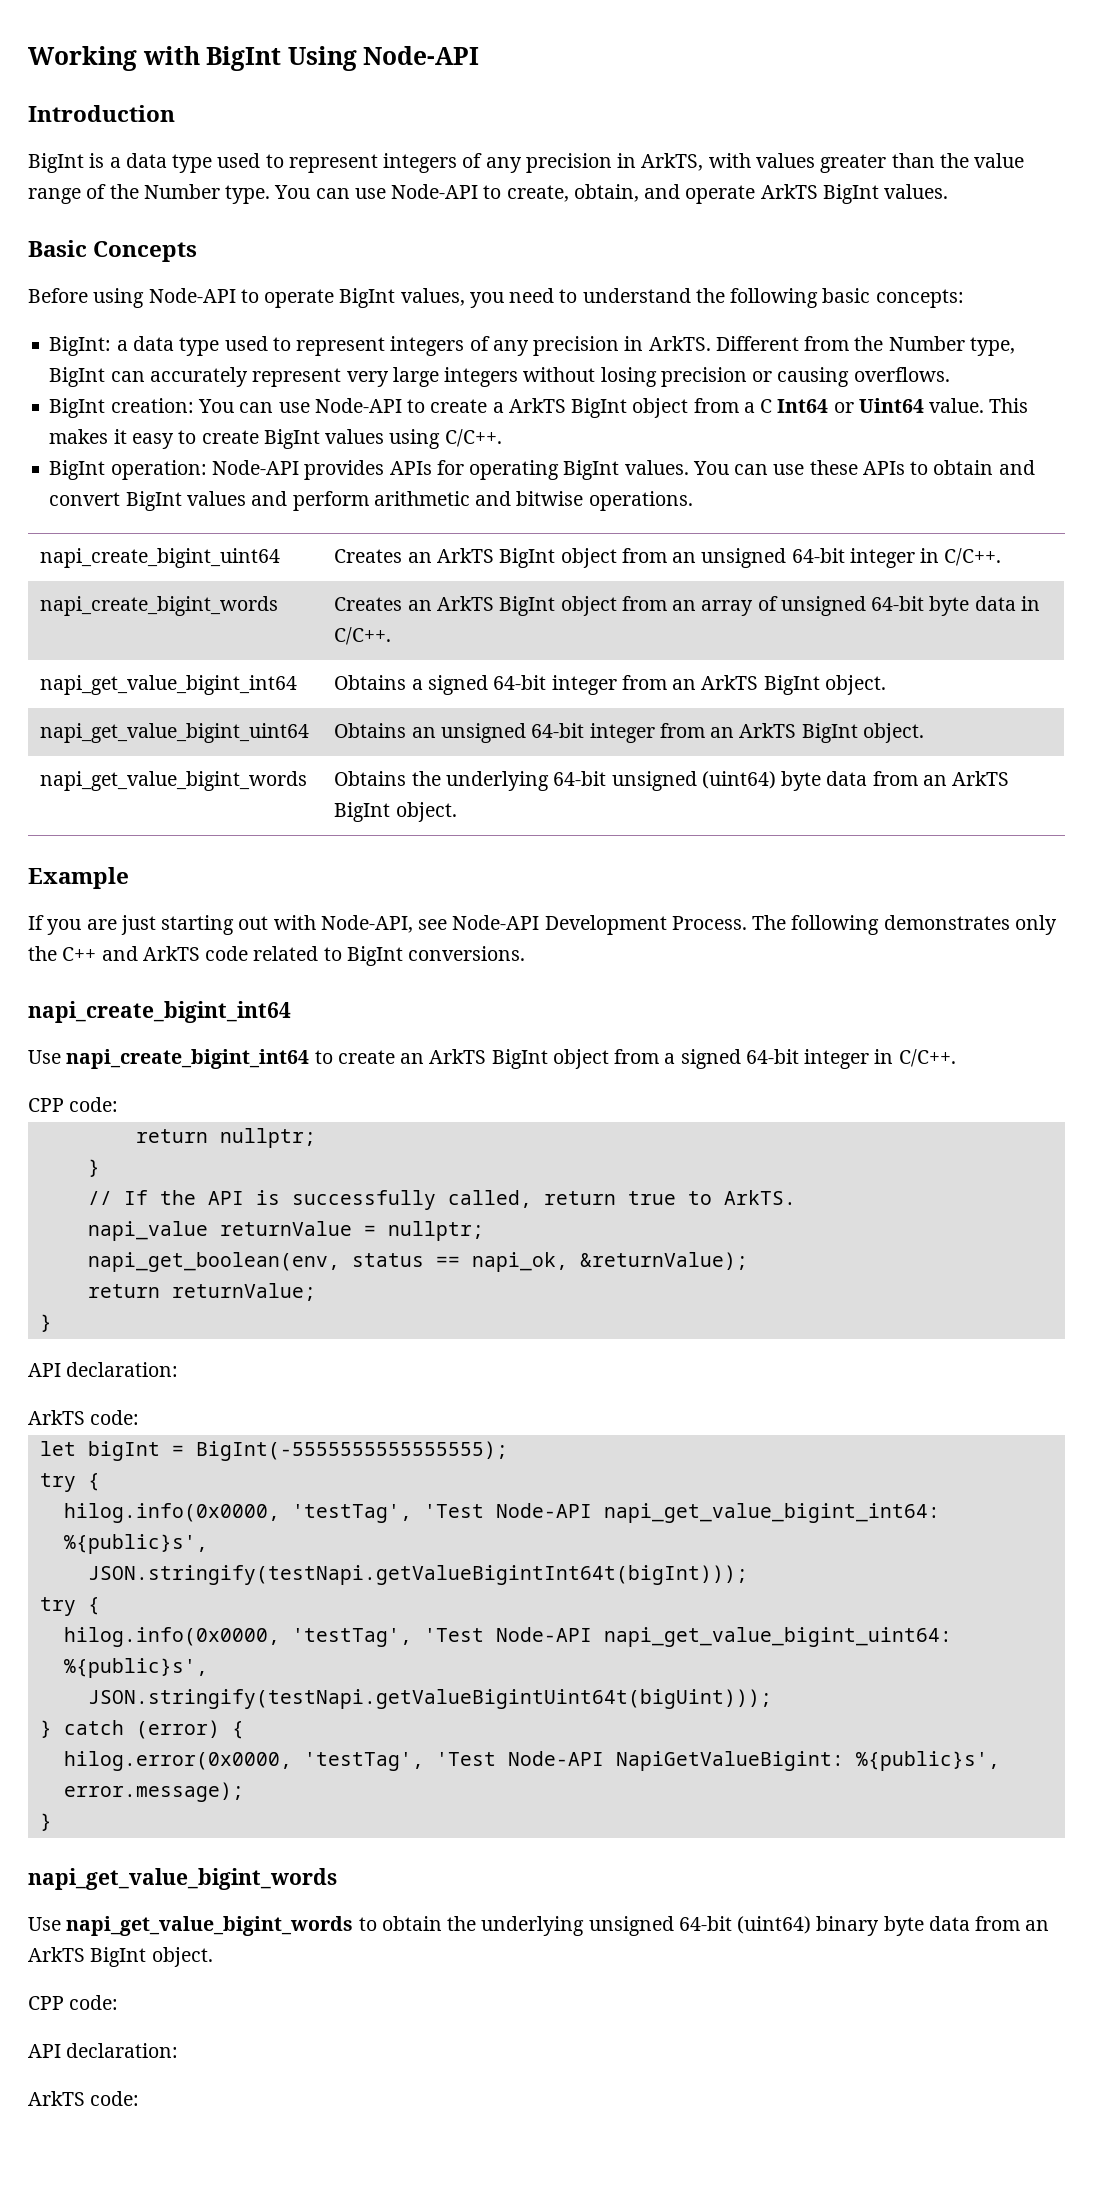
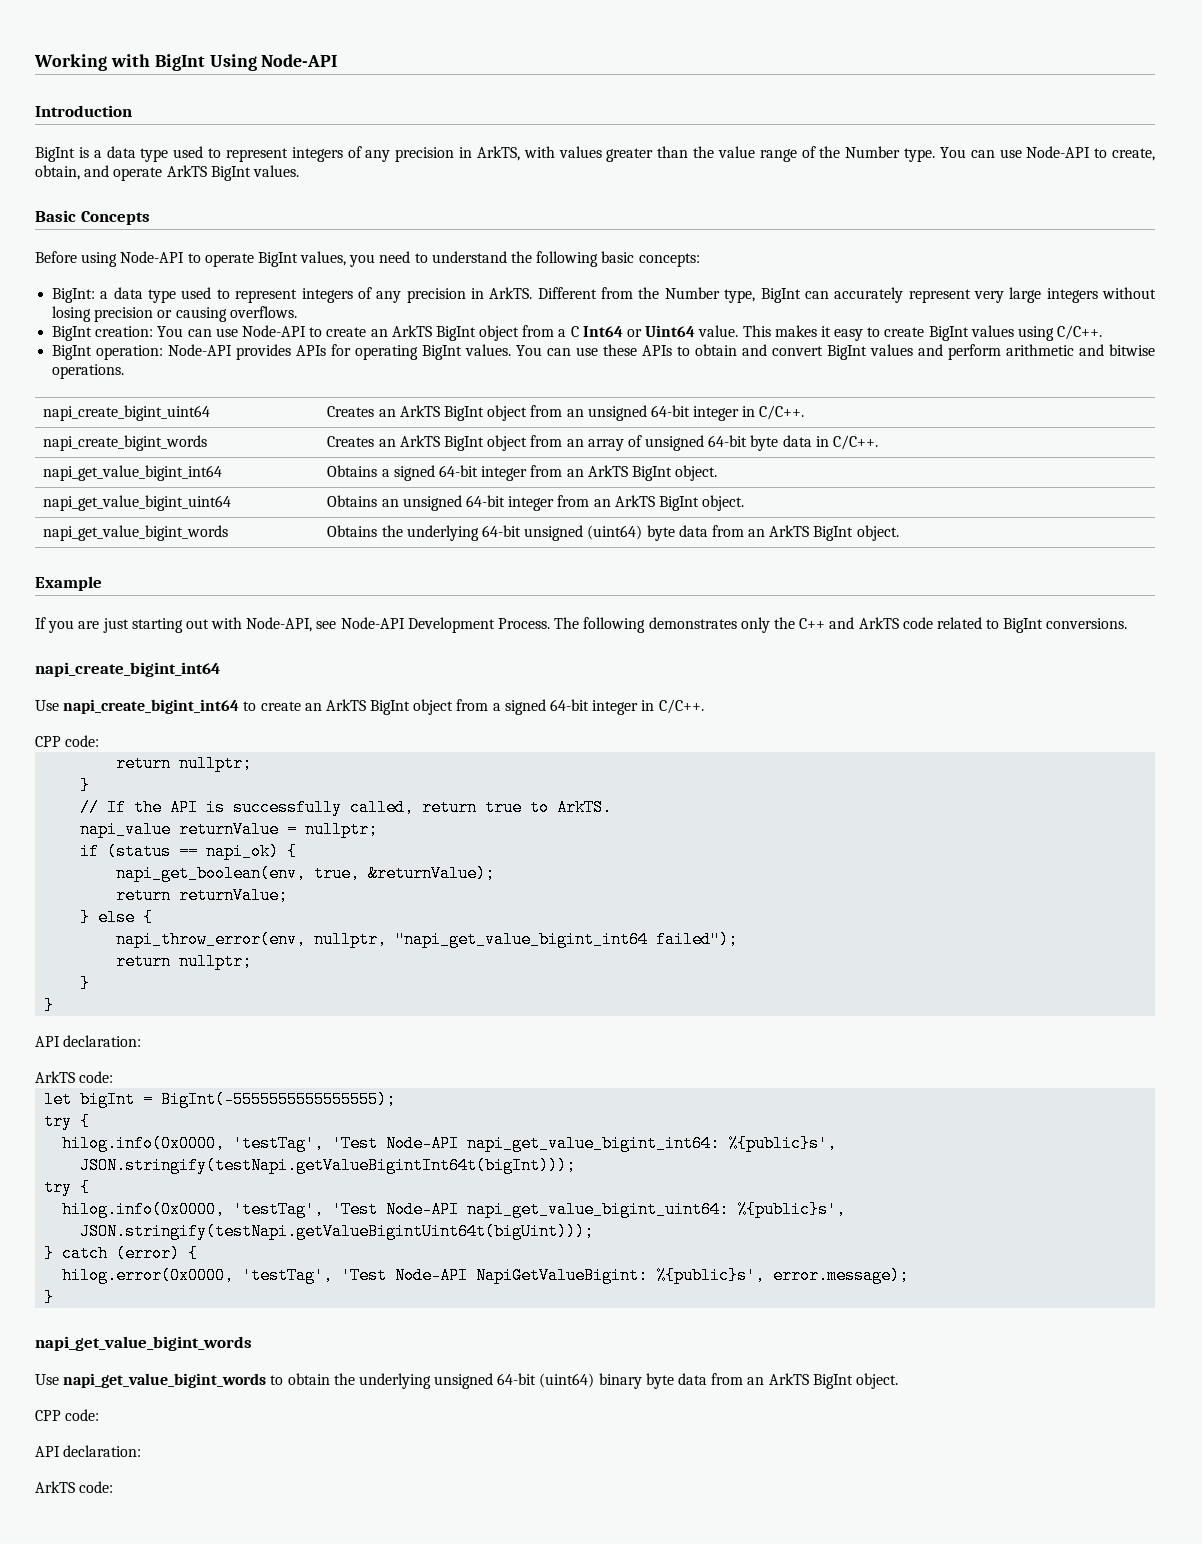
- BigInt creation: You can use Node-API to create a ArkTS BigInt object from a C Int64 or Uint64 value.
+ BigInt creation: You can use Node-API to create an ArkTS BigInt object from a C Int64 or Uint64 value.
- napi_get_boolean(env, status == napi_ok, &returnValue);
+ if (status == napi_ok) {
+ napi_get_boolean(env, true, &returnValue);
  return returnValue;
+ } else {
+ napi_throw_error(env, nullptr, "napi_get_value_bigint_int64 failed");
+ return nullptr;
+ }

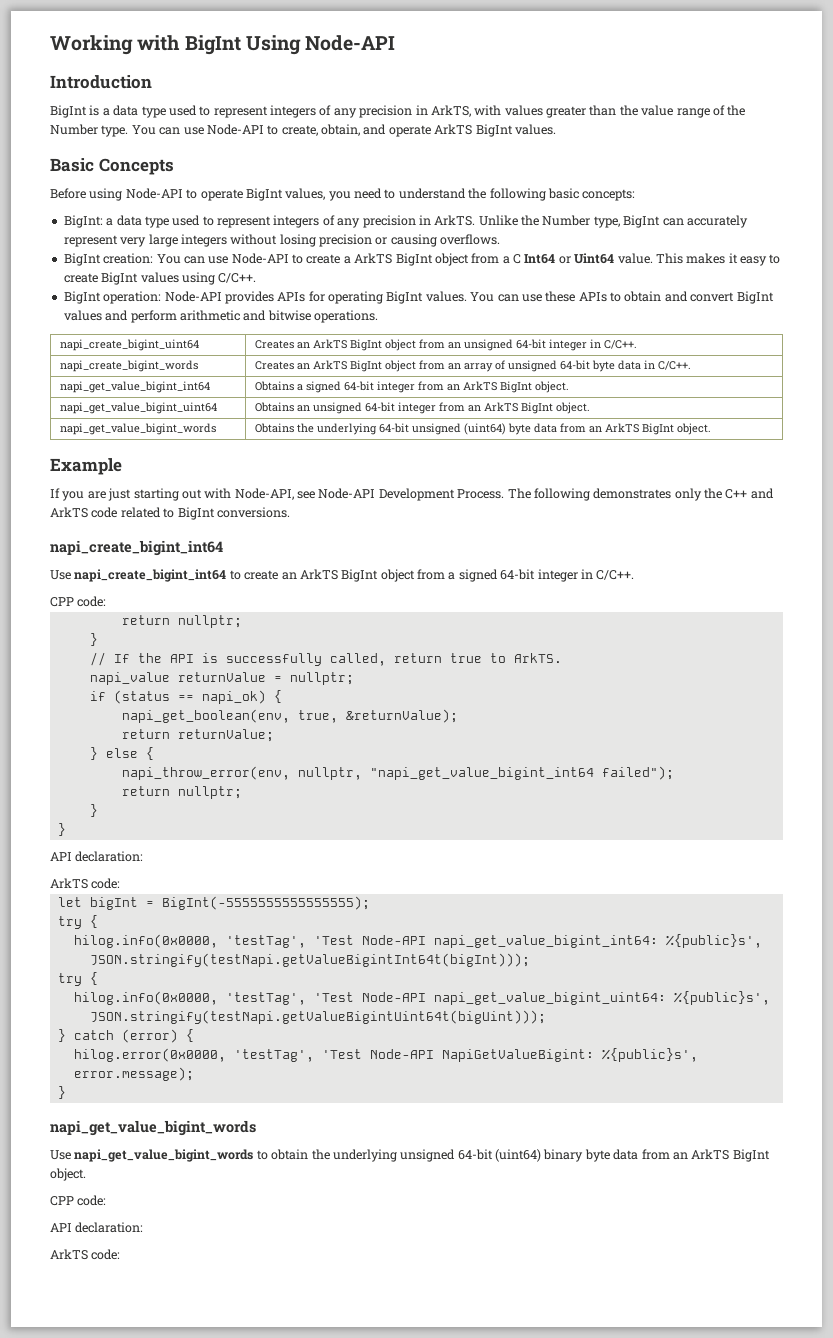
- Different from the Number type, BigInt can accurately represent very large integers without losing precision or causing overflows.
+ Unlike the Number type, BigInt can accurately represent very large integers without losing precision or causing overflows.
- BigInt creation: You can use Node-API to create an ArkTS BigInt object from a C Int64 or Uint64 value.
+ BigInt creation: You can use Node-API to create a ArkTS BigInt object from a C Int64 or Uint64 value.

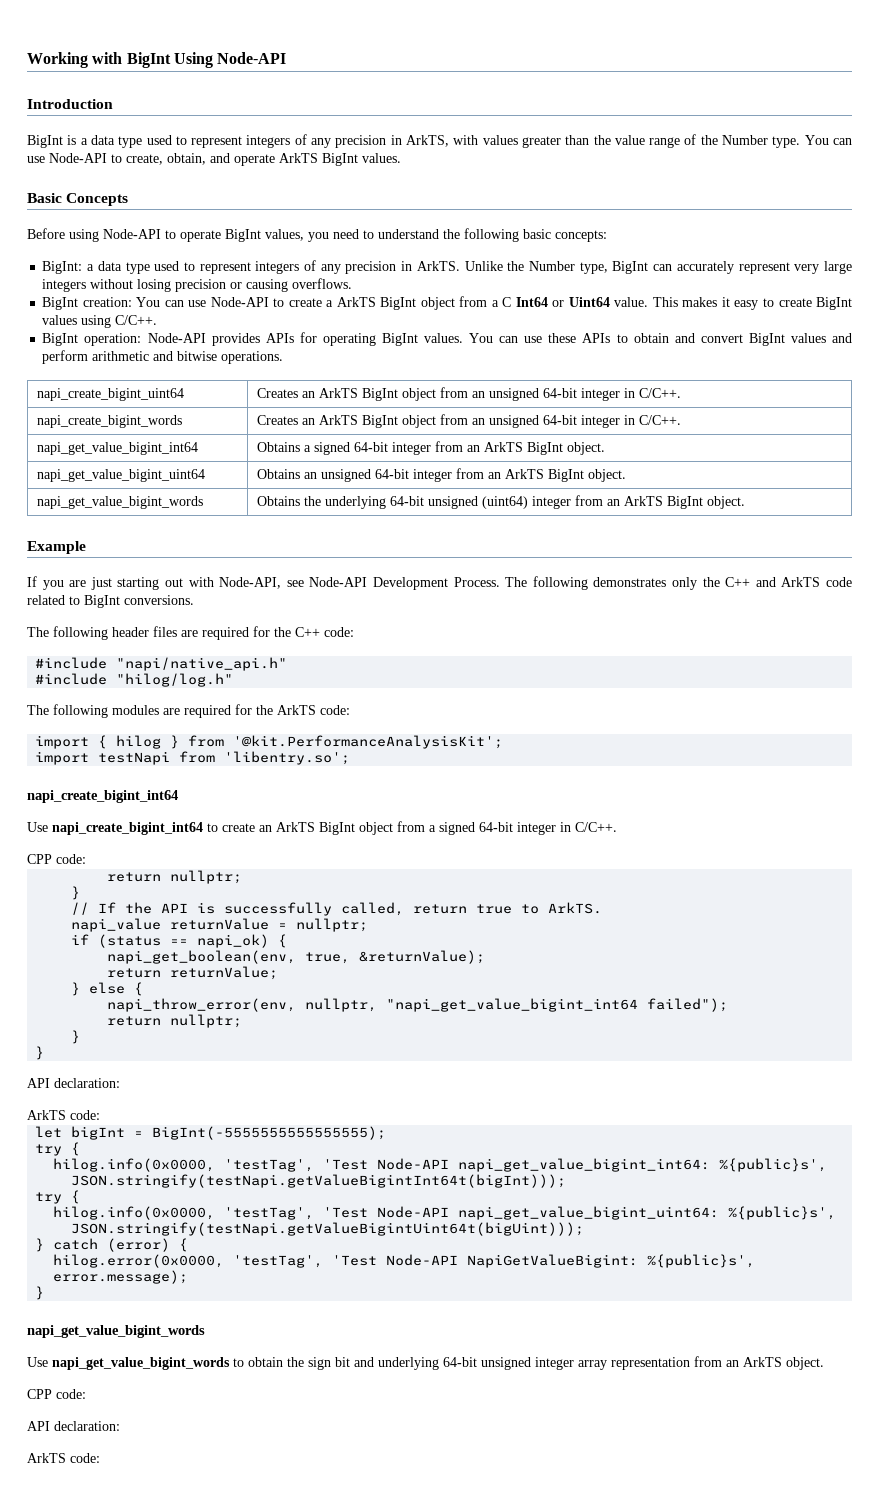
- napi_create_bigint_words | Creates an ArkTS BigInt object from an array of unsigned 64-bit byte data in C/C++.
+ napi_create_bigint_words | Creates an ArkTS BigInt object from an unsigned 64-bit integer in C/C++.
- napi_get_value_bigint_words | Obtains the underlying 64-bit unsigned (uint64) byte data from an ArkTS BigInt object.
+ napi_get_value_bigint_words | Obtains the underlying 64-bit unsigned (uint64) integer from an ArkTS BigInt object.
+ The following header files are required for the C++ code:
+ #include "napi/native_api.h"
+ #include "hilog/log.h"
+ The following modules are required for the ArkTS code:
+ import { hilog } from '@kit.PerformanceAnalysisKit';
+ import testNapi from 'libentry.so';
- Use napi_get_value_bigint_words to obtain the underlying unsigned 64-bit (uint64) binary byte data from an ArkTS BigInt object.
+ Use napi_get_value_bigint_words to obtain the sign bit and underlying 64-bit unsigned integer array representation from an ArkTS object.

